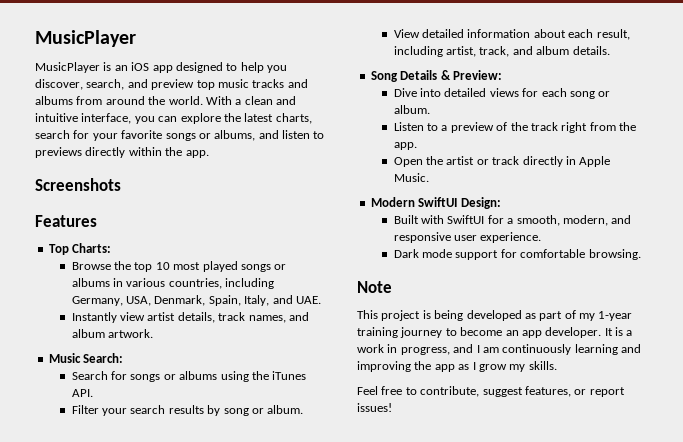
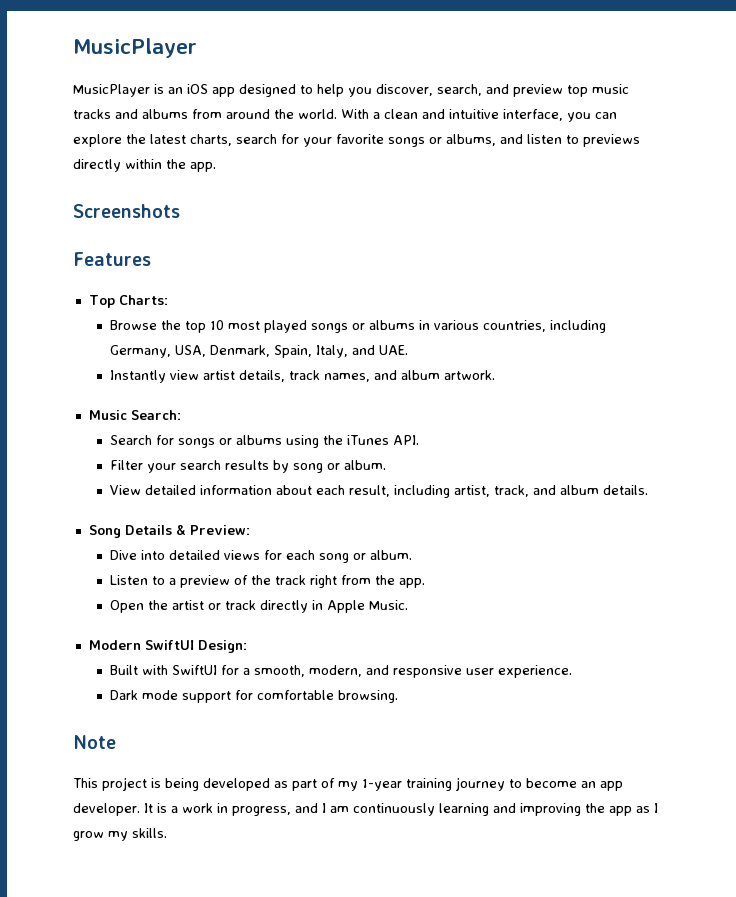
- Feel free to contribute, suggest features, or report issues!

